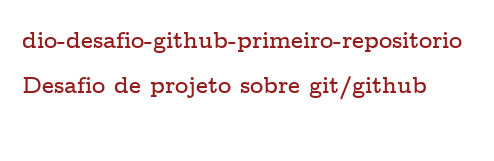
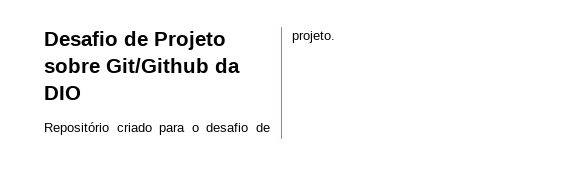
- dio-desafio-github-primeiro-repositorio
- Desafio de projeto sobre git/github
+ Desafio de Projeto sobre Git/Github da DIO
+ Repositório criado para o desafio de projeto.

